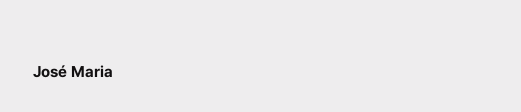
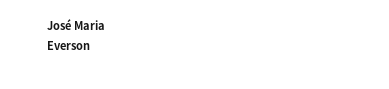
+ Everson

